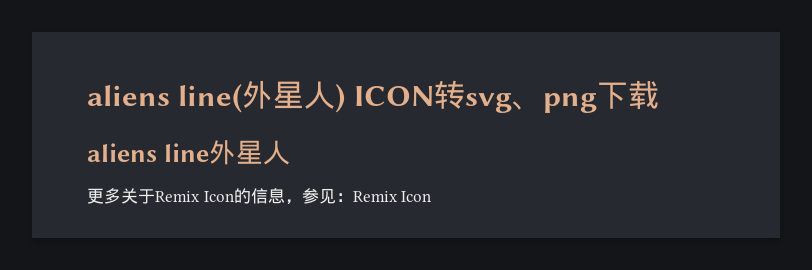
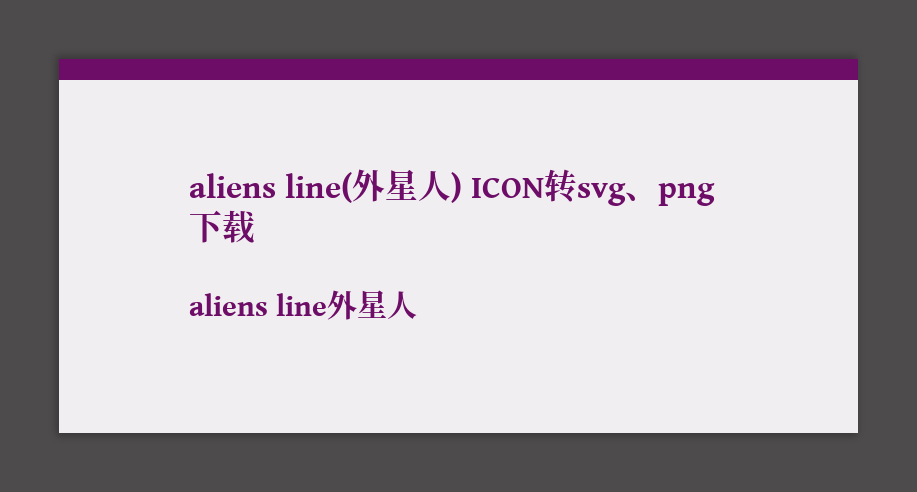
- 更多关于Remix Icon的信息，参见：Remix Icon

